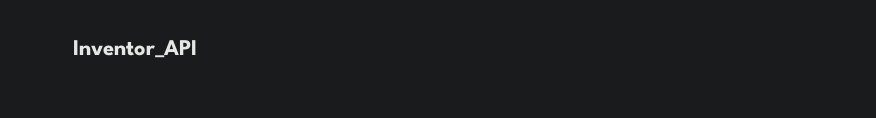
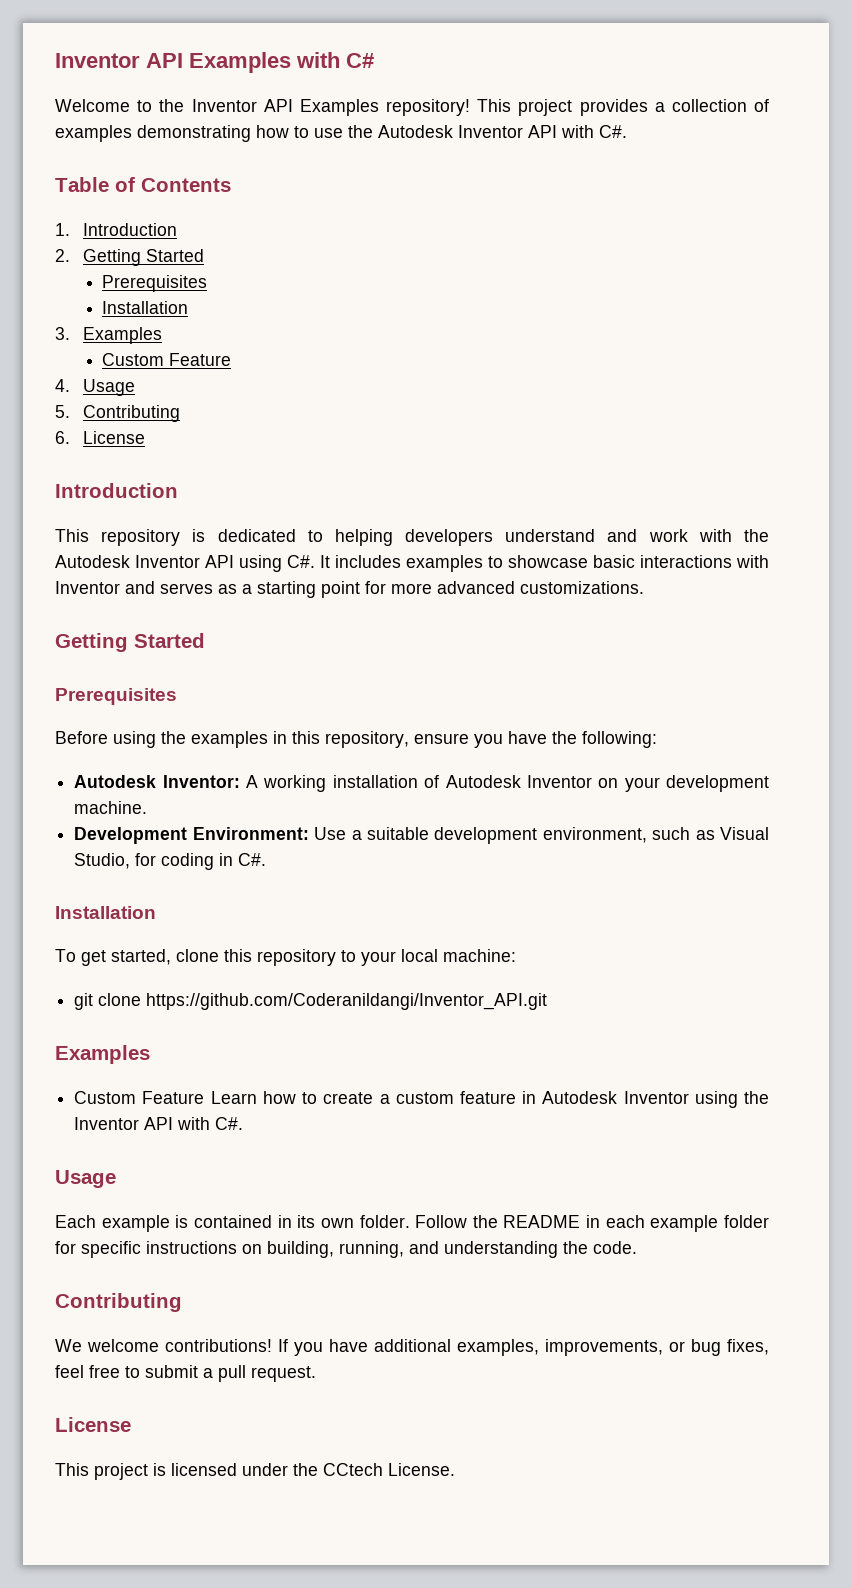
- Inventor_API
+ Inventor API Examples with C#
+ Welcome to the Inventor API Examples repository! This project provides a collection of examples demonstrating how to use the Autodesk Inventor API with C#.
+ Table of Contents
+ 1. Introduction
+ 2. Getting Started
+ Prerequisites
+ Installation
+ 3. Examples
+ Custom Feature
+ 4. Usage
+ 5. Contributing
+ 6. License
+ Introduction
+ This repository is dedicated to helping developers understand and work with the Autodesk Inventor API using C#. It includes examples to showcase basic interactions with Inventor and serves as a starting point for more advanced customizations.
+ Getting Started
+ Prerequisites
+ Before using the examples in this repository, ensure you have the following:
+ Autodesk Inventor: A working installation of Autodesk Inventor on your development machine.
+ Development Environment: Use a suitable development environment, such as Visual Studio, for coding in C#.
+ Installation
+ To get started, clone this repository to your local machine:
+ git clone https://github.com/Coderanildangi/Inventor_API.git
+ Examples
+ Custom Feature Learn how to create a custom feature in Autodesk Inventor using the Inventor API with C#.
+ Usage
+ Each example is contained in its own folder. Follow the README in each example folder for specific instructions on building, running, and understanding the code.
+ Contributing
+ We welcome contributions! If you have additional examples, improvements, or bug fixes, feel free to submit a pull request.
+ License
+ This project is licensed under the CCtech License.

